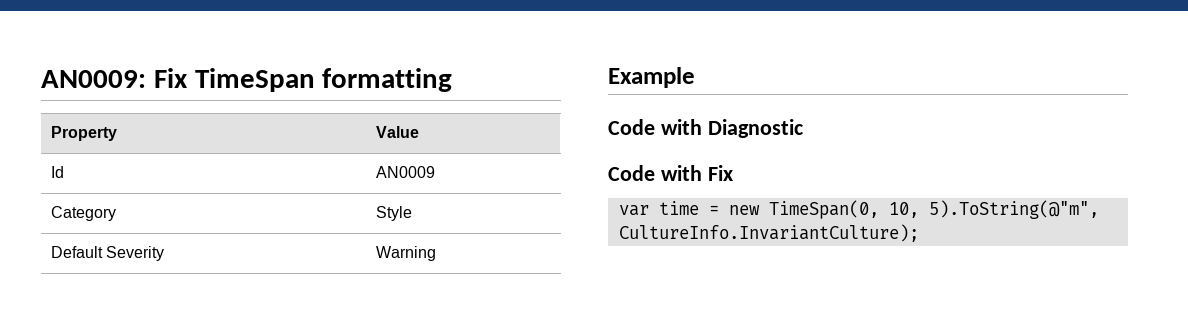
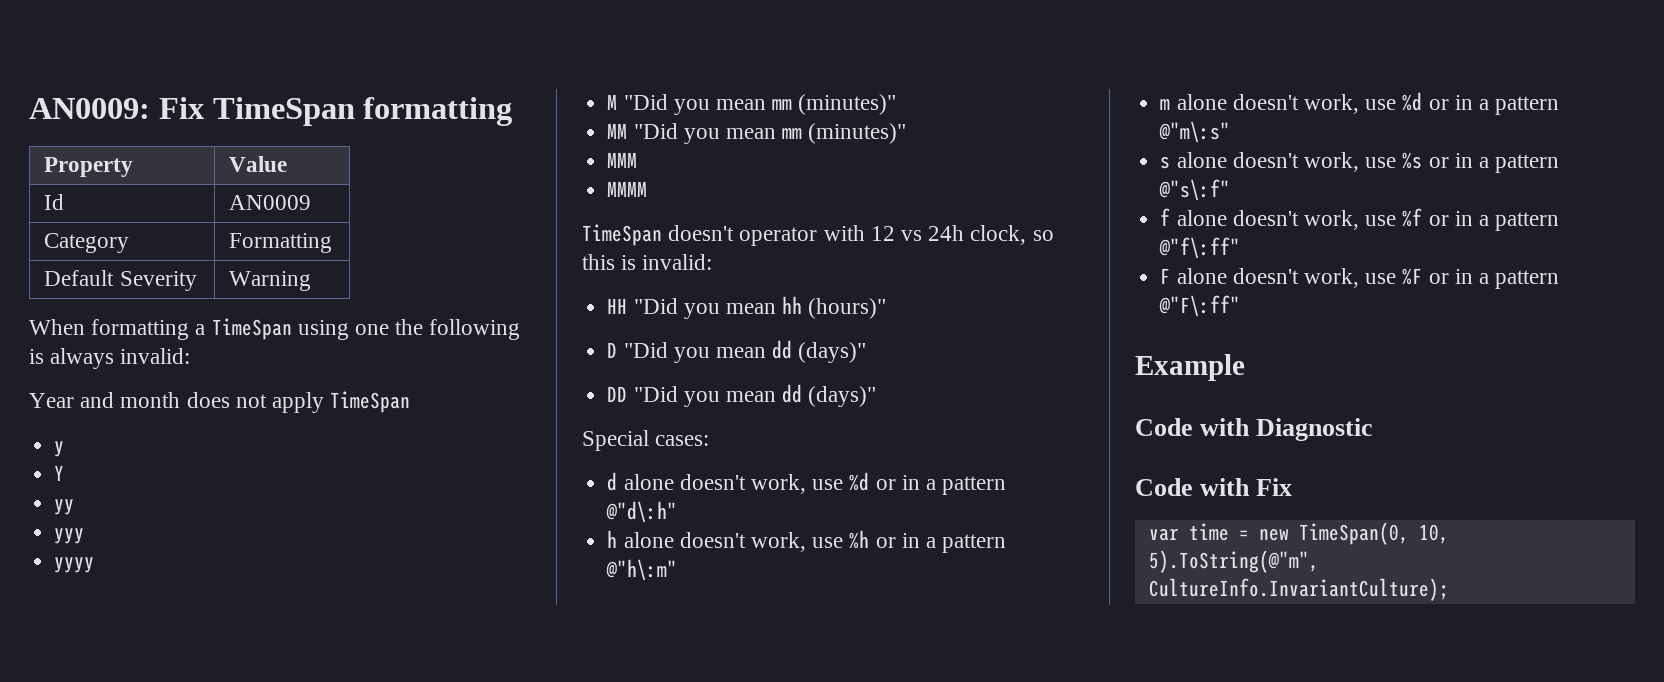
- Category | Style
+ Category | Formatting
+ When formatting a TimeSpan using one the following is always invalid:
+ Year and month does not apply TimeSpan
+ y
+ Y
+ yy
+ yyy
+ yyyy
+ M "Did you mean mm (minutes)"
+ MM "Did you mean mm (minutes)"
+ MMM
+ MMMM
+ TimeSpan doesn't operator with 12 vs 24h clock, so this is invalid:
+ HH "Did you mean hh (hours)"
+ D "Did you mean dd (days)"
+ DD "Did you mean dd (days)"
+ Special cases:
+ d alone doesn't work, use %d or in a pattern @"d\:h"
+ h alone doesn't work, use %h or in a pattern @"h\:m"
+ m alone doesn't work, use %d or in a pattern @"m\:s"
+ s alone doesn't work, use %s or in a pattern @"s\:f"
+ f alone doesn't work, use %f or in a pattern @"f\:ff"
+ F alone doesn't work, use %F or in a pattern @"F\:ff"

